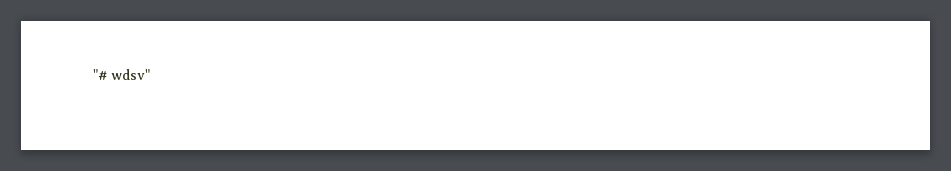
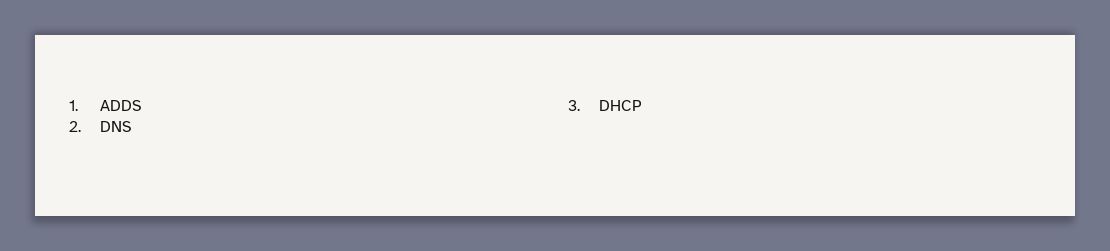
- "# wdsv"
+ 1. ADDS
+ 2. DNS
+ 3. DHCP

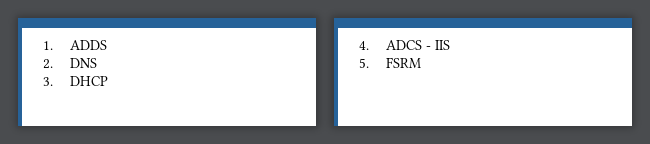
+ 4. ADCS - IIS
+ 5. FSRM

